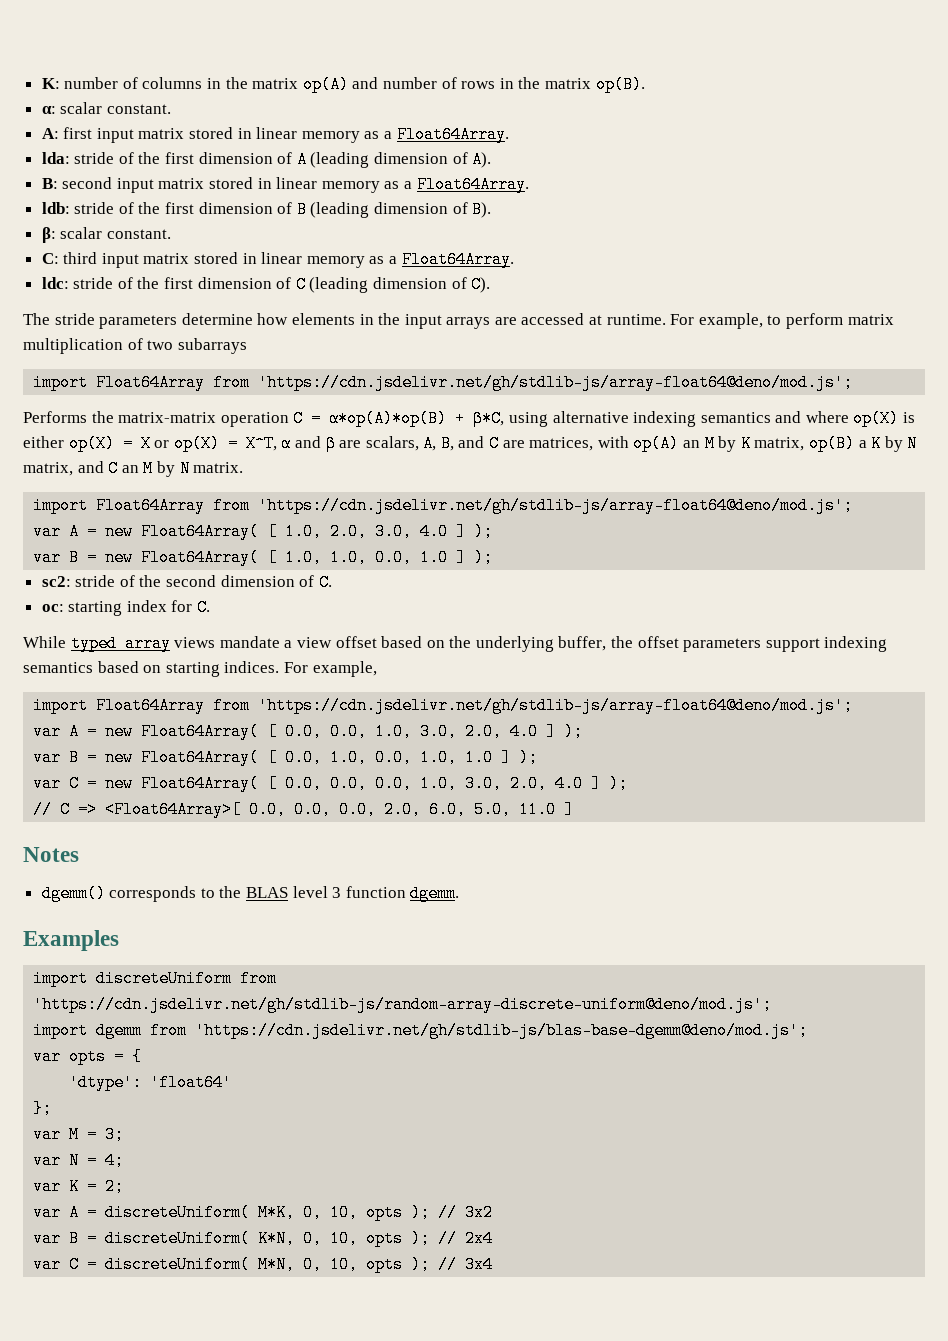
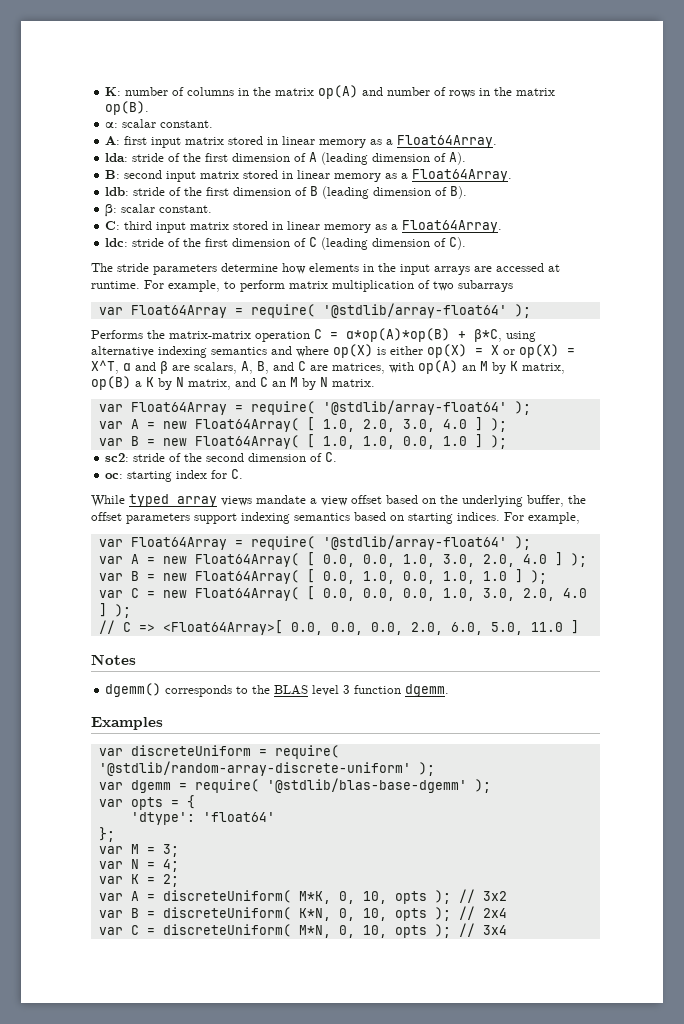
  For example, to perform matrix multiplication of two subarrays
- import Float64Array from 'https://cdn.jsdelivr.net/gh/stdlib-js/array-float64@deno/mod.js';
+ var Float64Array = require( '@stdlib/array-float64' );
  Performs the matrix-matrix operation C = α*op(A)*op(B) + β*C, using alternative indexing semantics and where op(X) is either op(X) = X or op(X) = X^T, α and β are scalars, A, B, and C are matrices, with op(A) an M by K matrix, op(B) a K by N matrix, and C an M by N matrix.
- import Float64Array from 'https://cdn.jsdelivr.net/gh/stdlib-js/array-float64@deno/mod.js';
+ var Float64Array = require( '@stdlib/array-float64' );
  While typed array views mandate a view offset based on the underlying buffer, the offset parameters support indexing semantics based on starting indices. For example,
- import Float64Array from 'https://cdn.jsdelivr.net/gh/stdlib-js/array-float64@deno/mod.js';
+ var Float64Array = require( '@stdlib/array-float64' );
- import discreteUniform from 'https://cdn.jsdelivr.net/gh/stdlib-js/random-array-discrete-uniform@deno/mod.js';
- import dgemm from 'https://cdn.jsdelivr.net/gh/stdlib-js/blas-base-dgemm@deno/mod.js';
+ var discreteUniform = require( '@stdlib/random-array-discrete-uniform' );
+ var dgemm = require( '@stdlib/blas-base-dgemm' );

